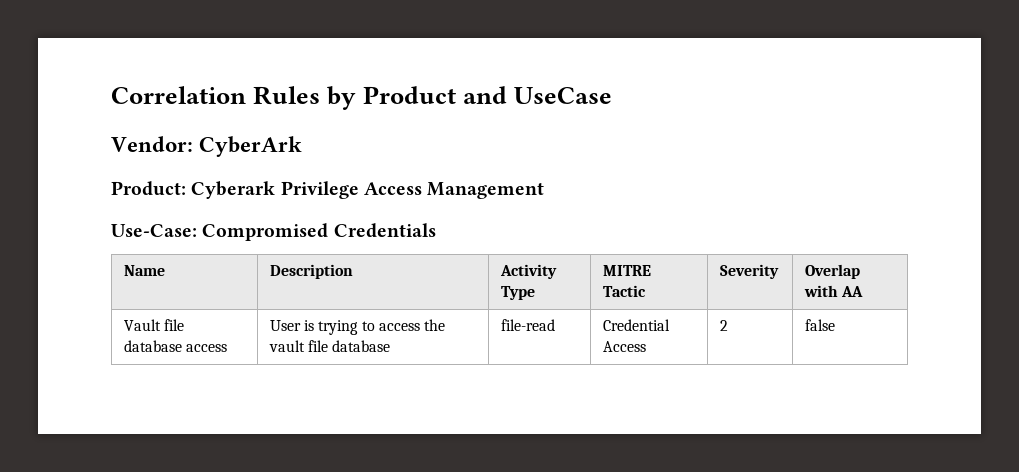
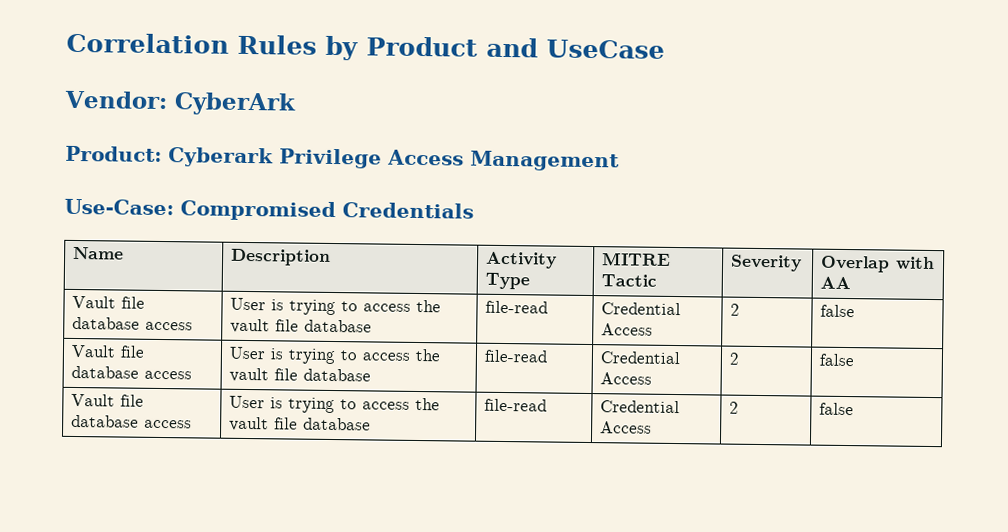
  Name | Description | Activity Type | MITRE Tactic | Severity | Overlap with AA
+ Vault file database access | User is trying to access the vault file database | file-read | Credential Access | 2 | false
+ Vault file database access | User is trying to access the vault file database | file-read | Credential Access | 2 | false

